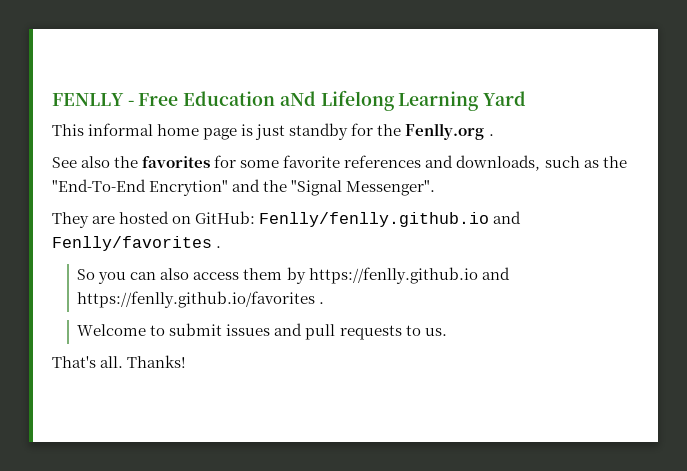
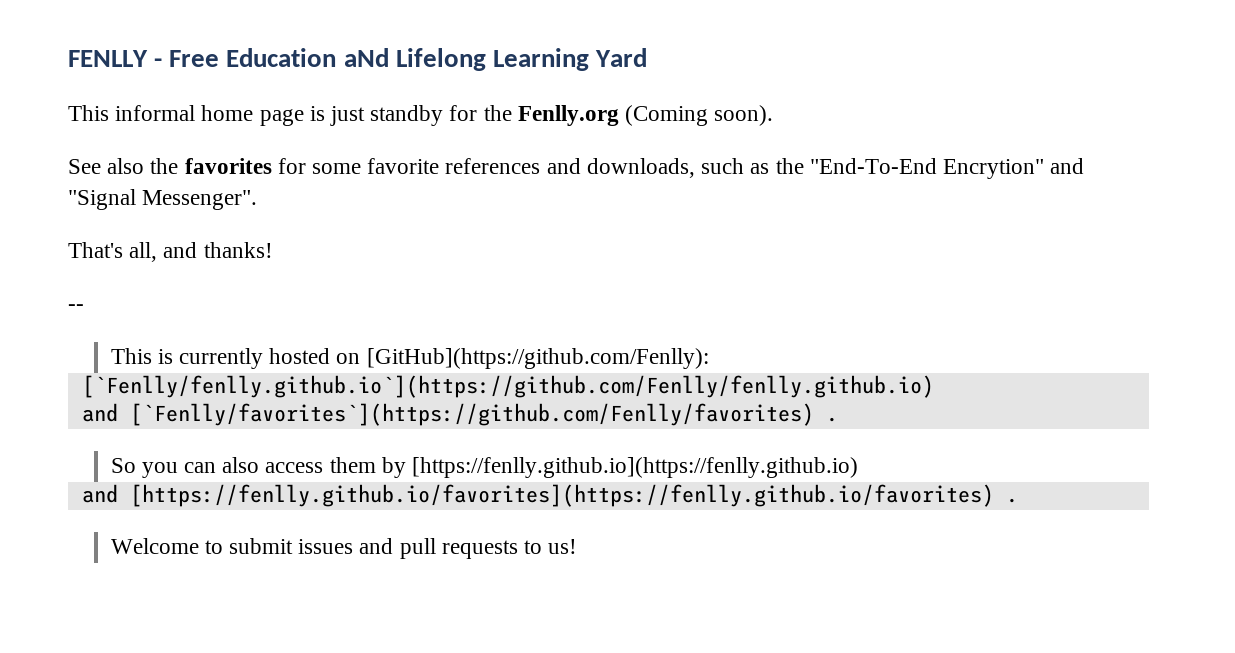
- This informal home page is just standby for the Fenlly.org .
+ This informal home page is just standby for the Fenlly.org (Coming soon).
- See also the favorites for some favorite references and downloads, such as the "End-To-End Encrytion" and the "Signal Messenger".
+ See also the favorites for some favorite references and downloads, such as the "End-To-End Encrytion" and "Signal Messenger".
- They are hosted on GitHub: Fenlly/fenlly.github.io and Fenlly/favorites .
+ That's all, and thanks!
+ --
+ This is currently hosted on [GitHub](https://github.com/Fenlly):
+ [`Fenlly/fenlly.github.io`](https://github.com/Fenlly/fenlly.github.io)
+ and [`Fenlly/favorites`](https://github.com/Fenlly/favorites) .
- So you can also access them by https://fenlly.github.io and https://fenlly.github.io/favorites .
+ So you can also access them by [https://fenlly.github.io](https://fenlly.github.io)
+ and [https://fenlly.github.io/favorites](https://fenlly.github.io/favorites) .
- Welcome to submit issues and pull requests to us.
- That's all. Thanks!
+ Welcome to submit issues and pull requests to us!

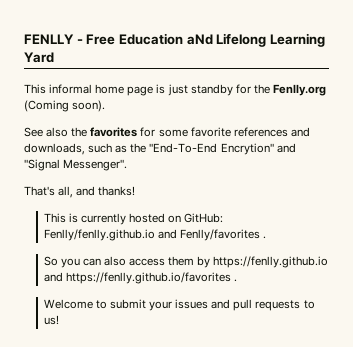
- --
- This is currently hosted on [GitHub](https://github.com/Fenlly):
- [`Fenlly/fenlly.github.io`](https://github.com/Fenlly/fenlly.github.io)
- and [`Fenlly/favorites`](https://github.com/Fenlly/favorites) .
+ This is currently hosted on GitHub: Fenlly/fenlly.github.io and Fenlly/favorites .
- So you can also access them by [https://fenlly.github.io](https://fenlly.github.io)
- and [https://fenlly.github.io/favorites](https://fenlly.github.io/favorites) .
+ So you can also access them by https://fenlly.github.io and https://fenlly.github.io/favorites .
- Welcome to submit issues and pull requests to us!
+ Welcome to submit your issues and pull requests to us!

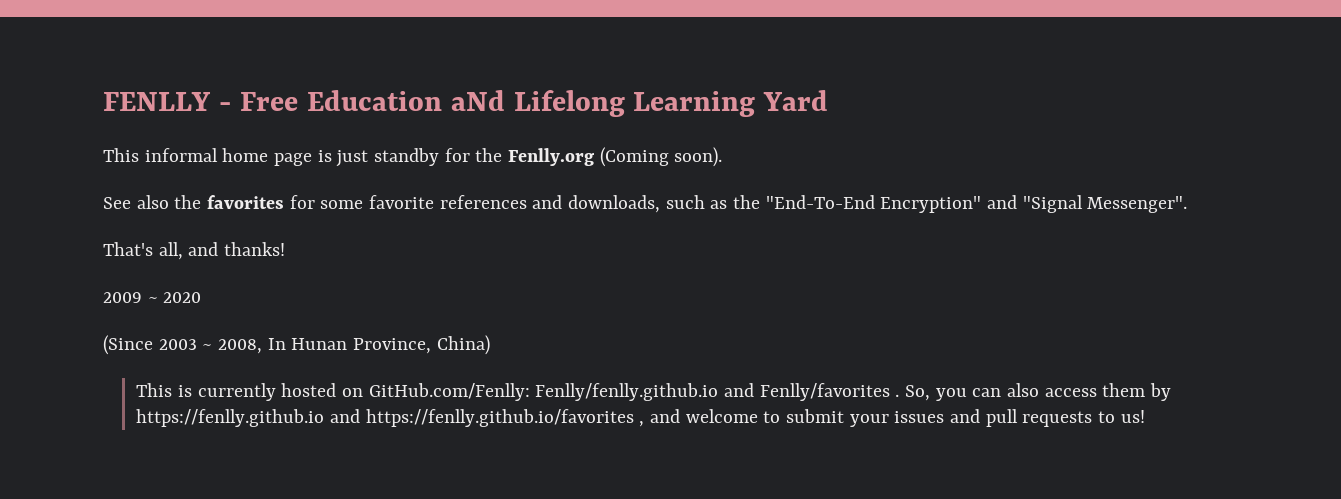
- See also the favorites for some favorite references and downloads, such as the "End-To-End Encrytion" and "Signal Messenger".
+ See also the favorites for some favorite references and downloads, such as the "End-To-End Encryption" and "Signal Messenger".
+ 2009 ~ 2020
+ (Since 2003 ~ 2008, In Hunan Province, China)
- This is currently hosted on GitHub: Fenlly/fenlly.github.io and Fenlly/favorites .
- So you can also access them by https://fenlly.github.io and https://fenlly.github.io/favorites .
- Welcome to submit your issues and pull requests to us!
+ This is currently hosted on GitHub.com/Fenlly: Fenlly/fenlly.github.io and Fenlly/favorites . So, you can also access them by https://fenlly.github.io and https://fenlly.github.io/favorites , and welcome to submit your issues and pull requests to us!

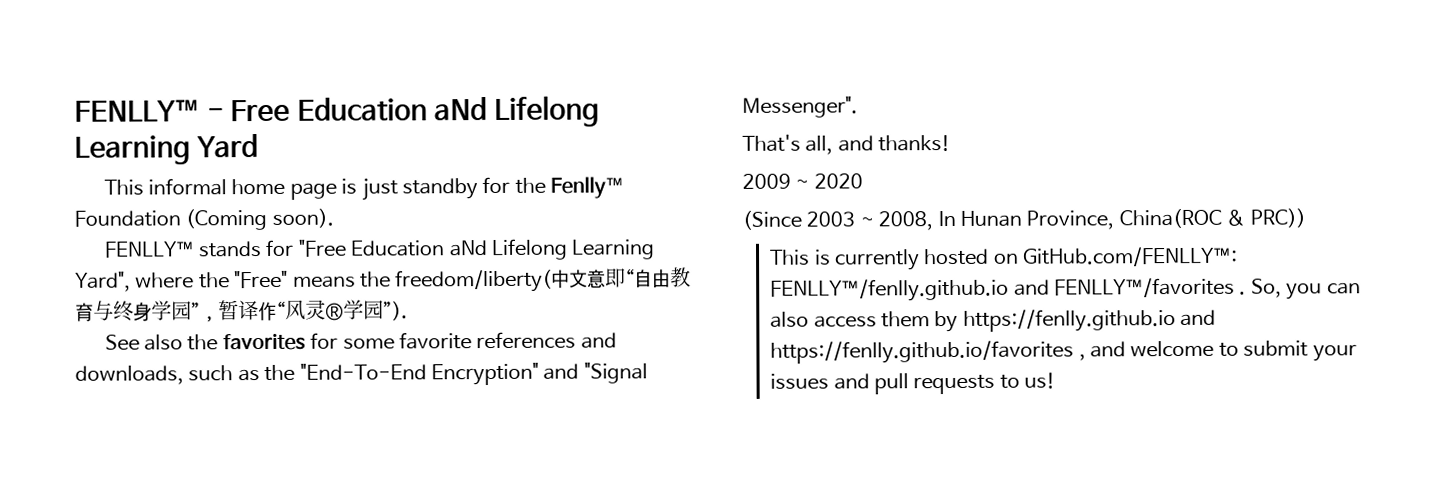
- FENLLY - Free Education aNd Lifelong Learning Yard
+ FENLLY™ - Free Education aNd Lifelong Learning Yard
- This informal home page is just standby for the Fenlly.org (Coming soon).
+ This informal home page is just standby for the Fenlly™ Foundation (Coming soon).
+ FENLLY™ stands for "Free Education aNd Lifelong Learning Yard", where the "Free" means the freedom/liberty(中文意即“自由教育与终身学园”，暂译作“风灵®学园”).
- (Since 2003 ~ 2008, In Hunan Province, China)
+ (Since 2003 ~ 2008, In Hunan Province, China(ROC & PRC))
- This is currently hosted on GitHub.com/Fenlly: Fenlly/fenlly.github.io and Fenlly/favorites .
+ This is currently hosted on GitHub.com/FENLLY™: FENLLY™/fenlly.github.io and FENLLY™/favorites .

